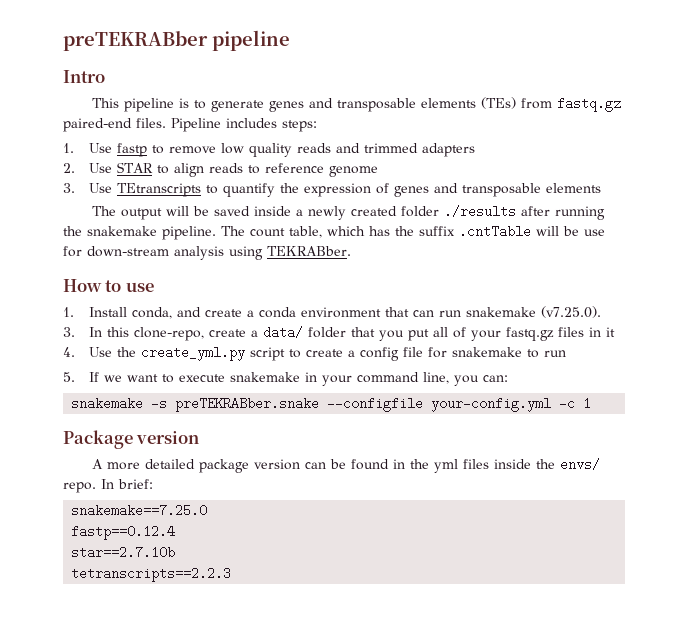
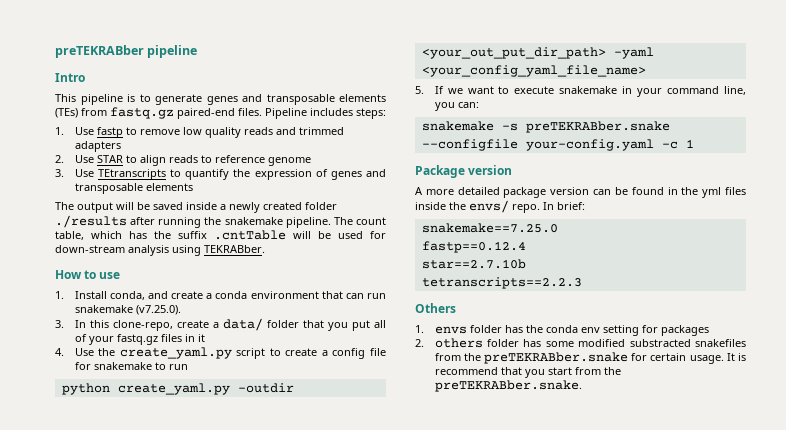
- The count table, which has the suffix .cntTable will be use for down-stream analysis using TEKRABber.
+ The count table, which has the suffix .cntTable will be used for down-stream analysis using TEKRABber.
- 4. Use the create_yml.py script to create a config file for snakemake to run
+ 4. Use the create_yaml.py script to create a config file for snakemake to run
+ python create_yaml.py -outdir <your_out_put_dir_path> -yaml <your_config_yaml_file_name>
- snakemake -s preTEKRABber.snake --configfile your-config.yml -c 1
+ snakemake -s preTEKRABber.snake --configfile your-config.yaml -c 1
+ Others
+ 1. envs folder has the conda env setting for packages
+ 2. others folder has some modified substracted snakefiles from the preTEKRABber.snake for certain usage. It is recommend that you start from the preTEKRABber.snake.

